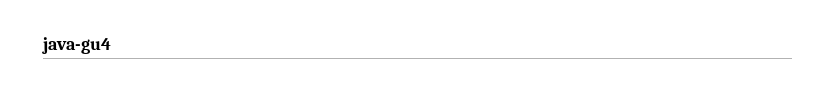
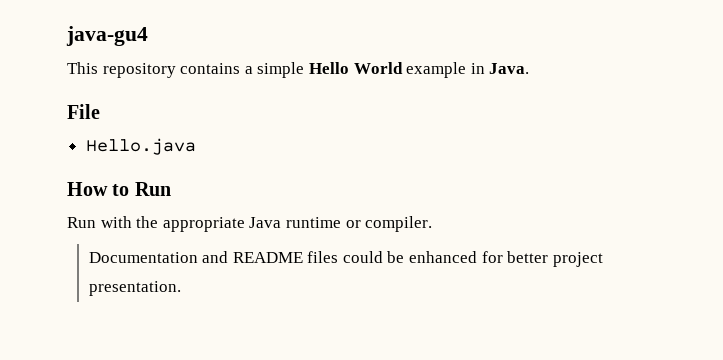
+ This repository contains a simple Hello World example in Java.
+ File
+ Hello.java
+ How to Run
+ Run with the appropriate Java runtime or compiler.
+ Documentation and README files could be enhanced for better project presentation.

